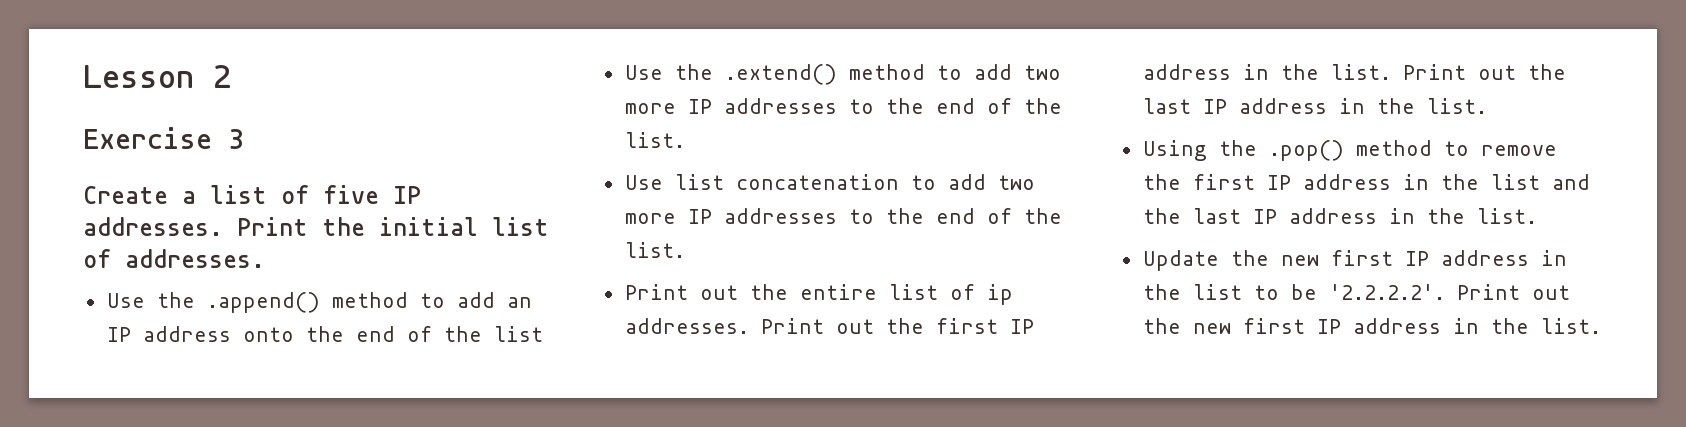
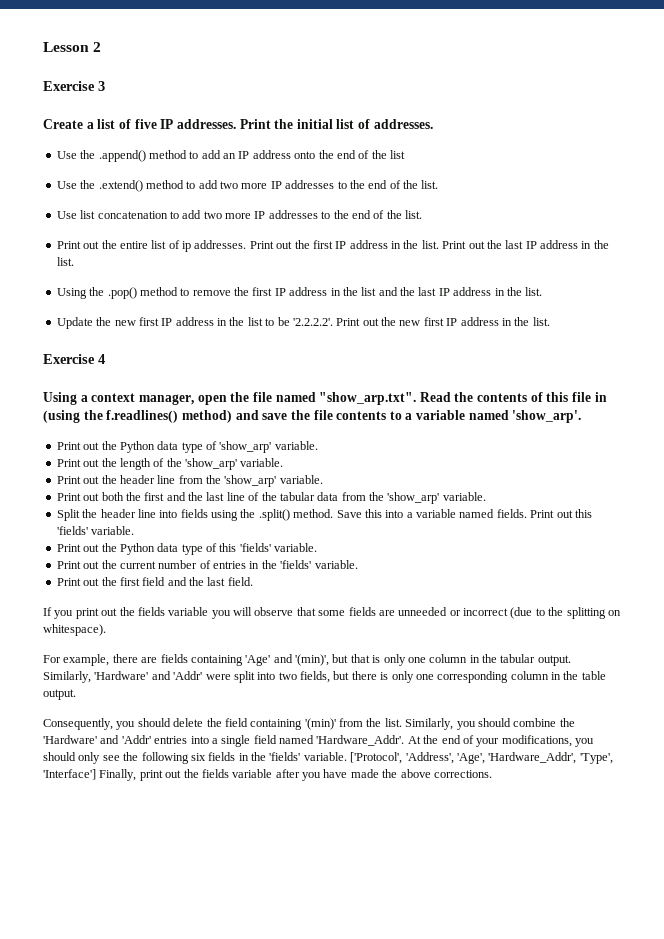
+ Exercise 4
+ Using a context manager, open the file named "show_arp.txt". Read the contents of this file in (using the f.readlines() method) and save the file contents to a variable named 'show_arp'.
+ Print out the Python data type of 'show_arp' variable.
+ Print out the length of the 'show_arp' variable.
+ Print out the header line from the 'show_arp' variable.
+ Print out both the first and the last line of the tabular data from the 'show_arp' variable.
+ Split the header line into fields using the .split() method. Save this into a variable named fields. Print out this 'fields' variable.
+ Print out the Python data type of this 'fields' variable.
+ Print out the current number of entries in the 'fields' variable.
+ Print out the first field and the last field.
+ If you print out the fields variable you will observe that some fields are unneeded or incorrect (due to the splitting on whitespace).
+ For example, there are fields containing 'Age' and '(min)', but that is only one column in the tabular output. Similarly, 'Hardware' and 'Addr' were split into two fields, but there is only one corresponding column in the table output.
+ Consequently, you should delete the field containing '(min)' from the list. Similarly, you should combine the 'Hardware' and 'Addr' entries into a single field named 'Hardware_Addr'. At the end of your modifications, you should only see the following six fields in the 'fields' variable. ['Protocol', 'Address', 'Age', 'Hardware_Addr', 'Type', 'Interface'] Finally, print out the fields variable after you have made the above corrections.

